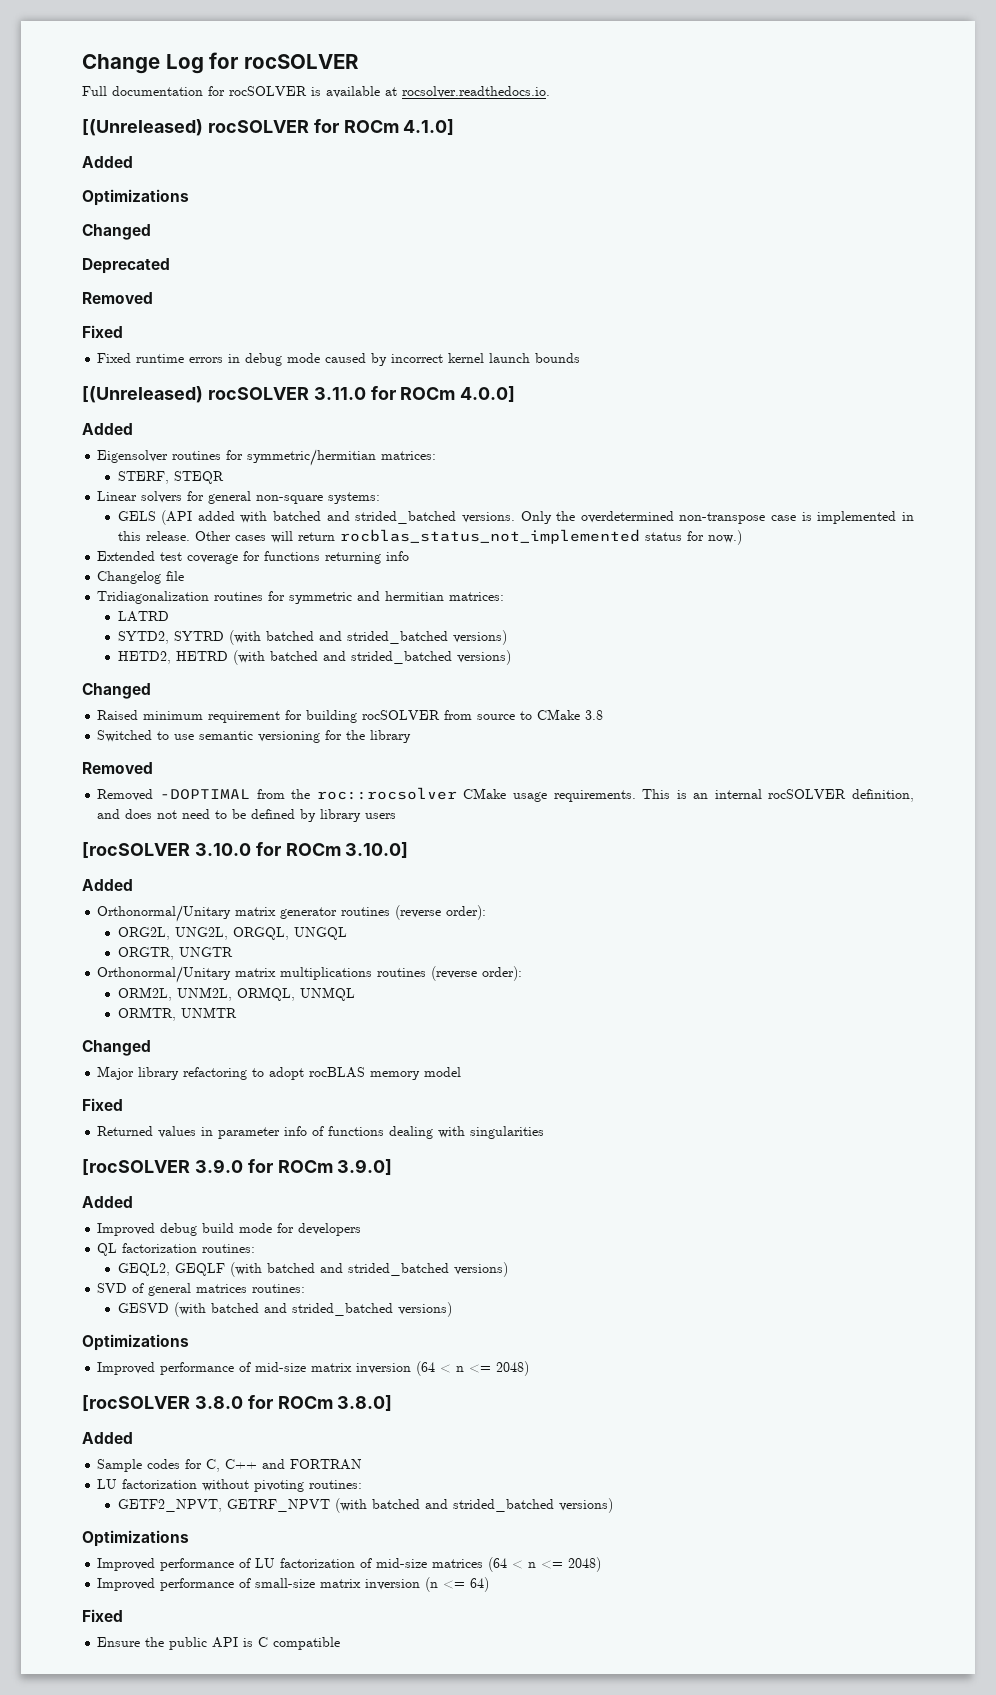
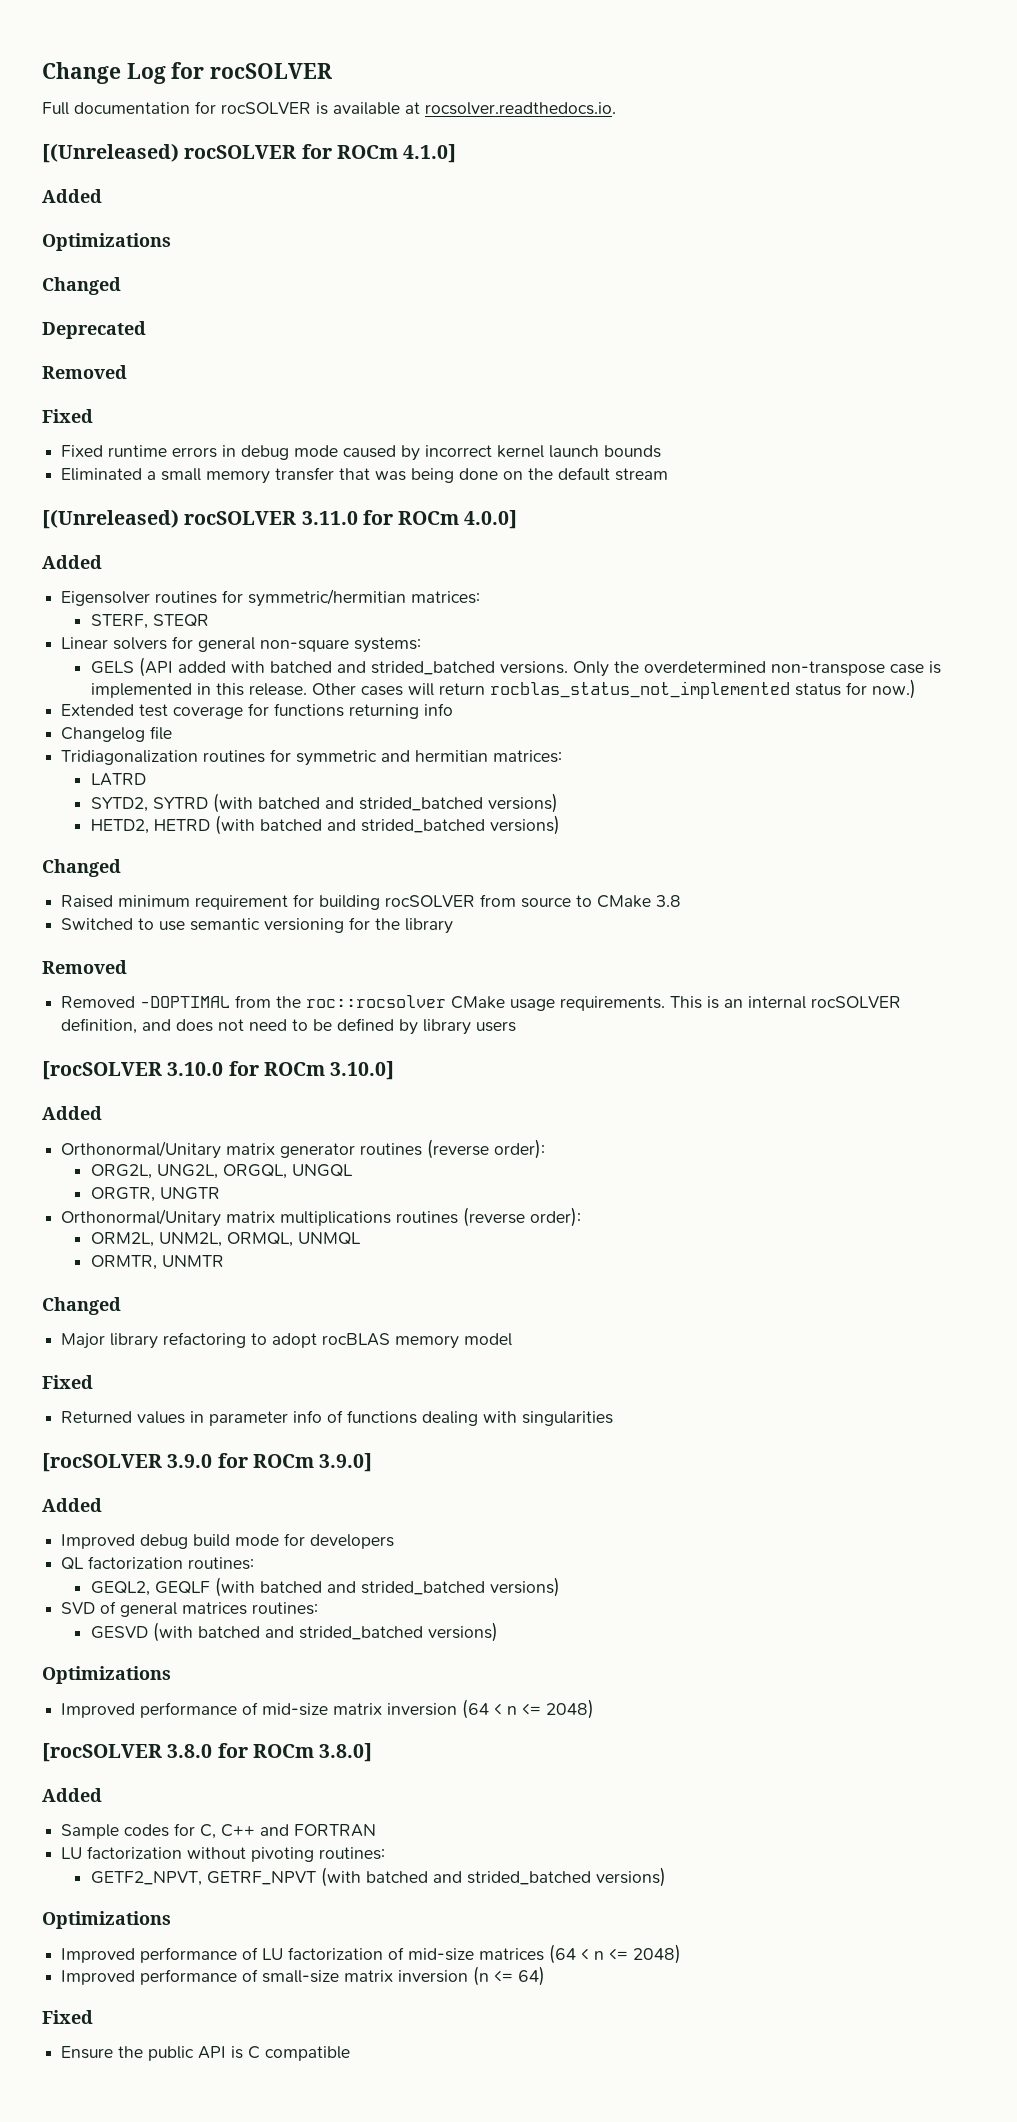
+ Eliminated a small memory transfer that was being done on the default stream

